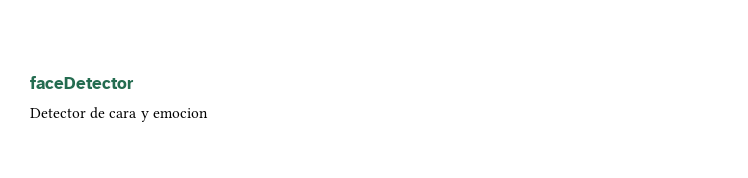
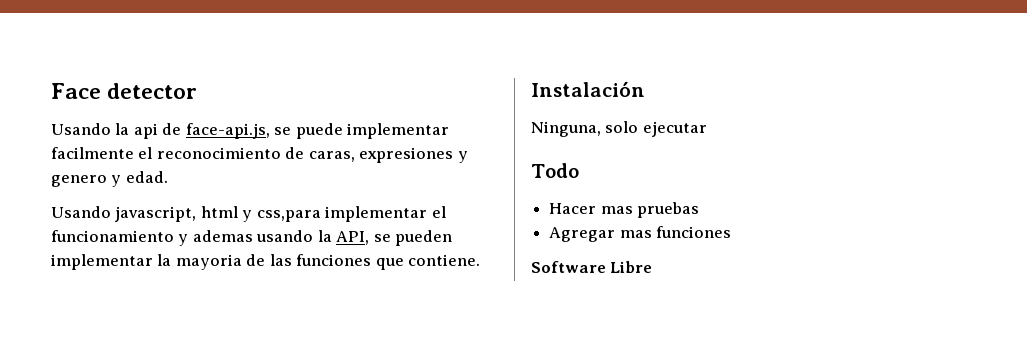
- faceDetector
- Detector de cara y emocion
+ Face detector
+ Usando la api de face-api.js, se puede implementar facilmente el reconocimiento de caras, expresiones y genero y edad.
+ Usando javascript, html y css,para implementar el funcionamiento y ademas usando la API, se pueden implementar la mayoria de las funciones que contiene.
+ Instalación
+ Ninguna, solo ejecutar
+ Todo
+ Hacer mas pruebas
+ Agregar mas funciones
+ Software Libre

